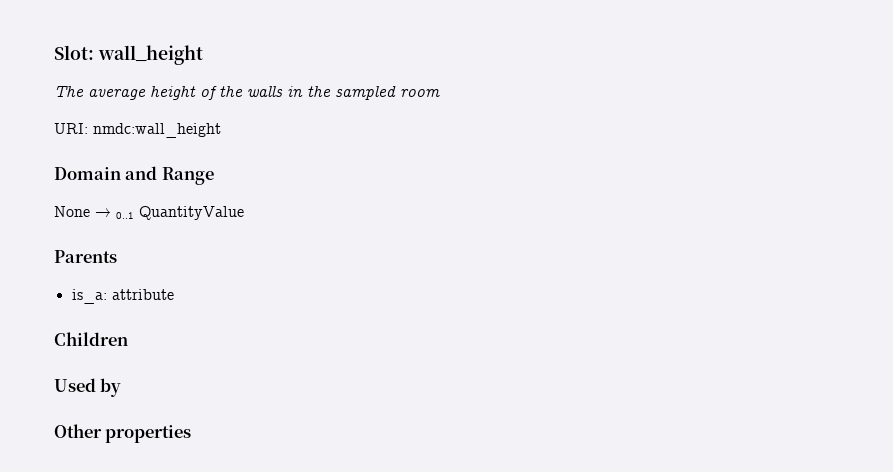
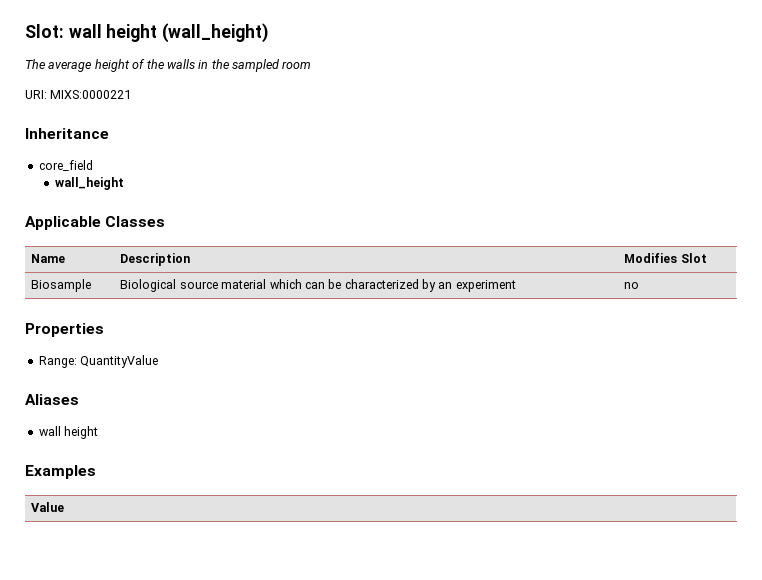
- Slot: wall_height
+ Slot: wall height (wall_height)
- URI: nmdc:wall_height
- Domain and Range
- None → 0..1 QuantityValue
- Parents
- is_a: attribute
- Children
- Used by
- Other properties
+ URI: MIXS:0000221
+ Inheritance
+ core_field
+ wall_height
+ Applicable Classes
+ Name | Description | Modifies Slot
+ Biosample | Biological source material which can be characterized by an experiment | no
+ Properties
+ Range: QuantityValue
+ Aliases
+ wall height
+ Examples
+ Value

